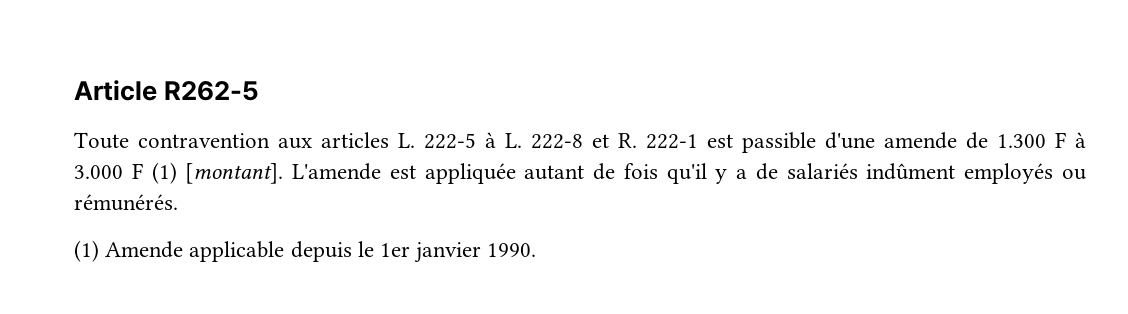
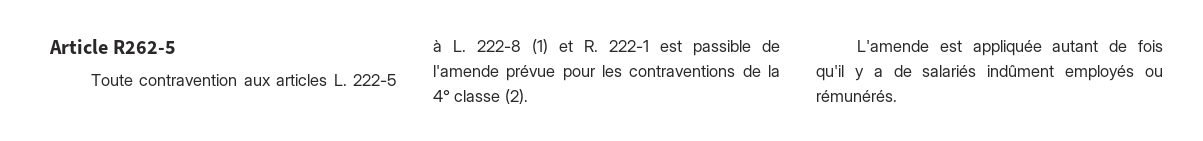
- Toute contravention aux articles L. 222-5 à L. 222-8 et R. 222-1 est passible d'une amende de 1.300 F à 3.000 F (1) [montant]. L'amende est appliquée autant de fois qu'il y a de salariés indûment employés ou rémunérés.
+ Toute contravention aux articles L. 222-5 à L. 222-8 (1) et R. 222-1 est passible de l'amende prévue pour les contraventions de la 4° classe (2).
+ L'amende est appliquée autant de fois qu'il y a de salariés indûment employés ou rémunérés.
- (1) Amende applicable depuis le 1er janvier 1990.

